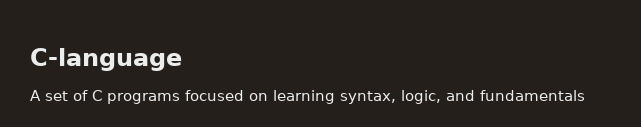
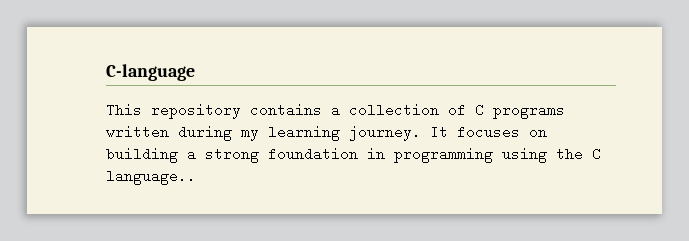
- A set of C programs focused on learning syntax, logic, and fundamentals
+ This repository contains a collection of C programs written during my learning journey. It focuses on building a strong foundation in programming using the C language..

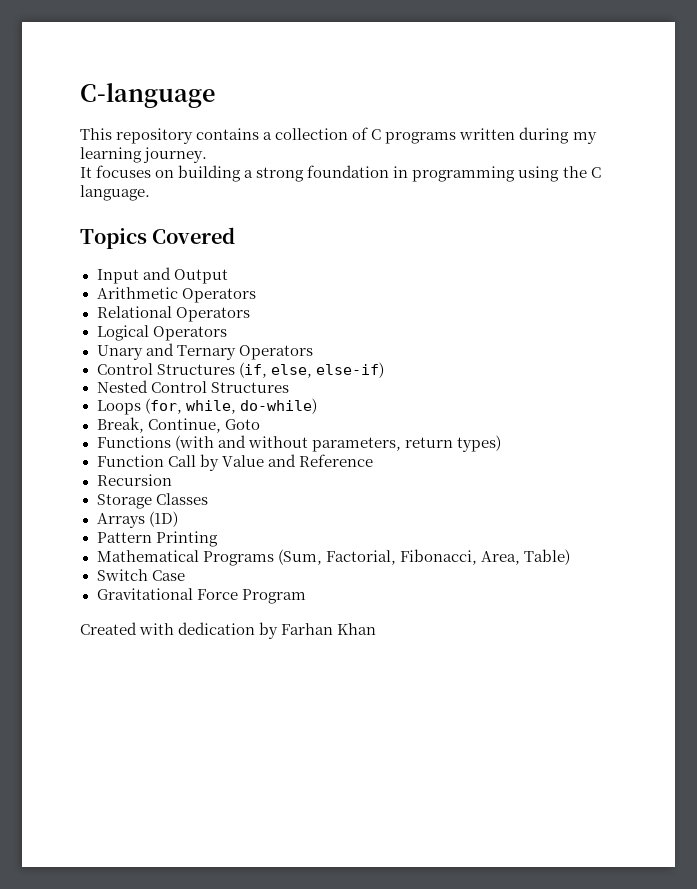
- This repository contains a collection of C programs written during my learning journey. It focuses on building a strong foundation in programming using the C language..
+ This repository contains a collection of C programs written during my learning journey.
+ It focuses on building a strong foundation in programming using the C language.
+ Topics Covered
+ Input and Output
+ Arithmetic Operators
+ Relational Operators
+ Logical Operators
+ Unary and Ternary Operators
+ Control Structures (if, else, else-if)
+ Nested Control Structures
+ Loops (for, while, do-while)
+ Break, Continue, Goto
+ Functions (with and without parameters, return types)
+ Function Call by Value and Reference
+ Recursion
+ Storage Classes
+ Arrays (1D)
+ Pattern Printing
+ Mathematical Programs (Sum, Factorial, Fibonacci, Area, Table)
+ Switch Case
+ Gravitational Force Program
+ Created with dedication by Farhan Khan

